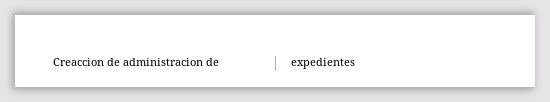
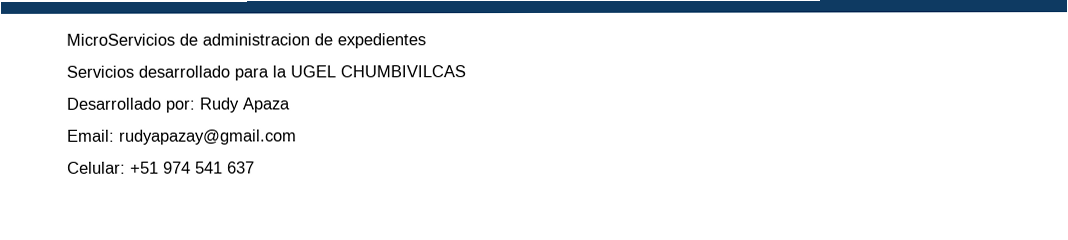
- Creaccion de administracion de expedientes
+ MicroServicios de administracion de expedientes
+ Servicios desarrollado para la UGEL CHUMBIVILCAS
+ Desarrollado por: Rudy Apaza
+ Email: rudyapazay@gmail.com
+ Celular: +51 974 541 637

